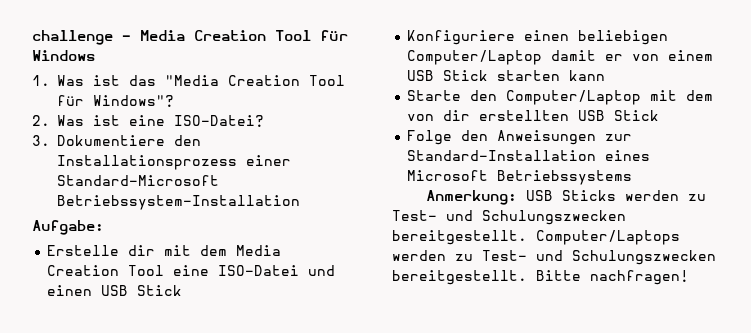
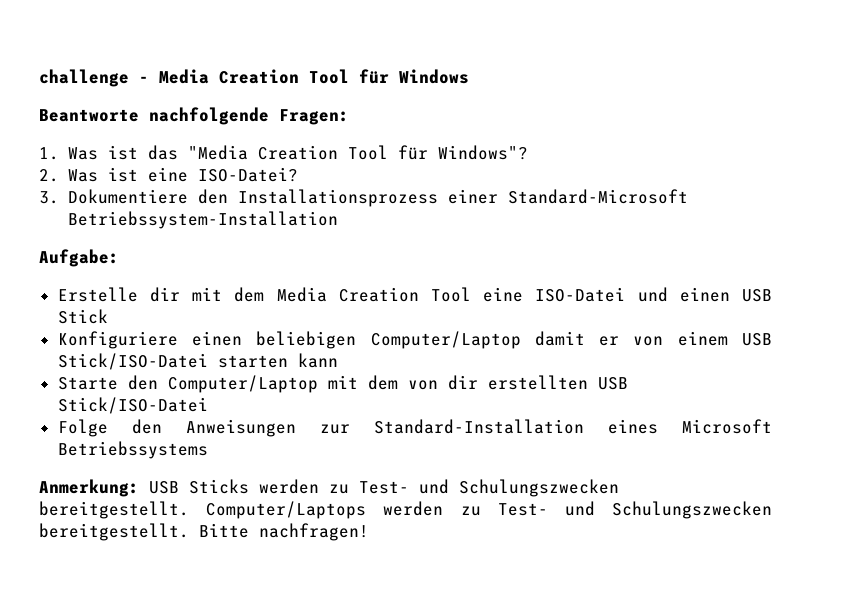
+ Beantworte nachfolgende Fragen:
- Konfiguriere einen beliebigen Computer/Laptop damit er von einem USB Stick starten kann
+ Konfiguriere einen beliebigen Computer/Laptop damit er von einem USB Stick/ISO-Datei starten kann
- Starte den Computer/Laptop mit dem von dir erstellten USB Stick
+ Starte den Computer/Laptop mit dem von dir erstellten USB Stick/ISO-Datei

